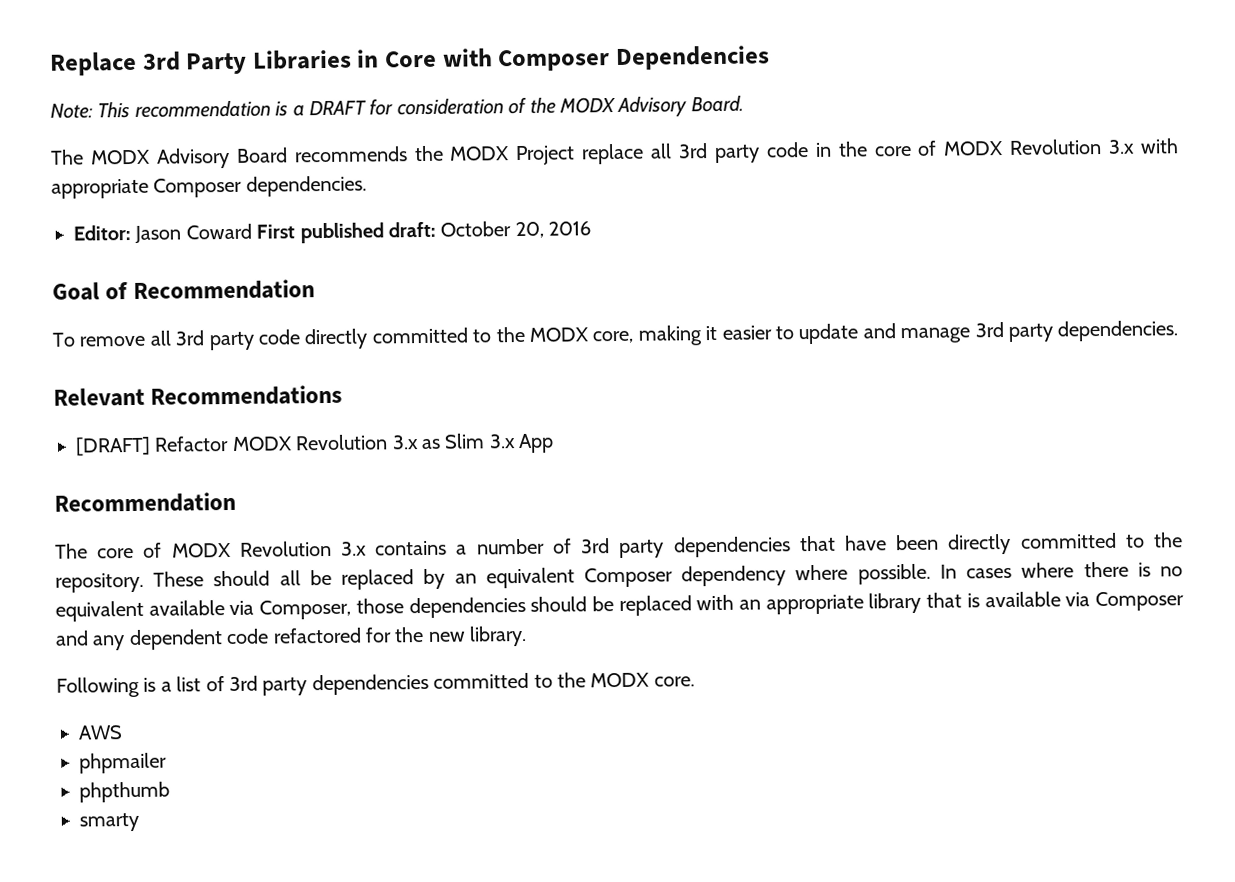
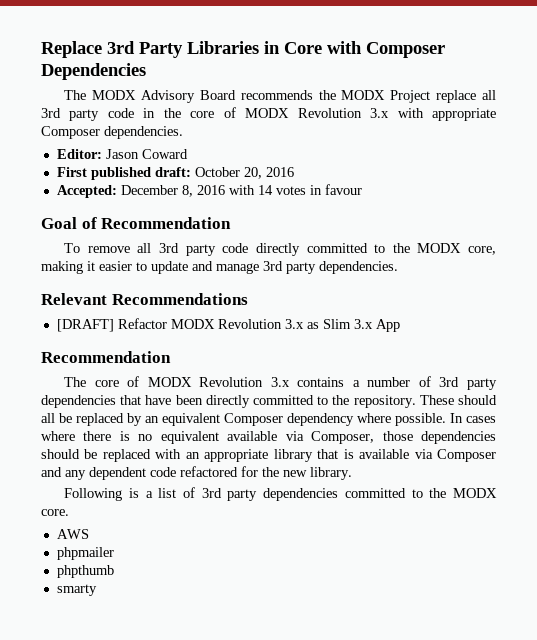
- Note: This recommendation is a DRAFT for consideration of the MODX Advisory Board.
- Editor: Jason Coward First published draft: October 20, 2016
+ Editor: Jason Coward
+ First published draft: October 20, 2016
+ Accepted: December 8, 2016 with 14 votes in favour

